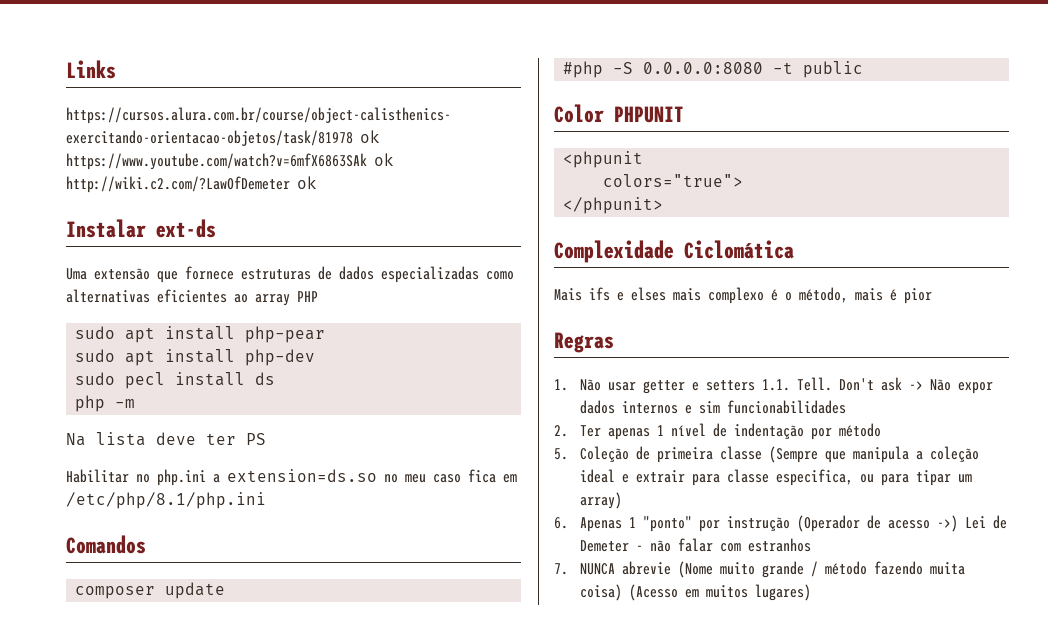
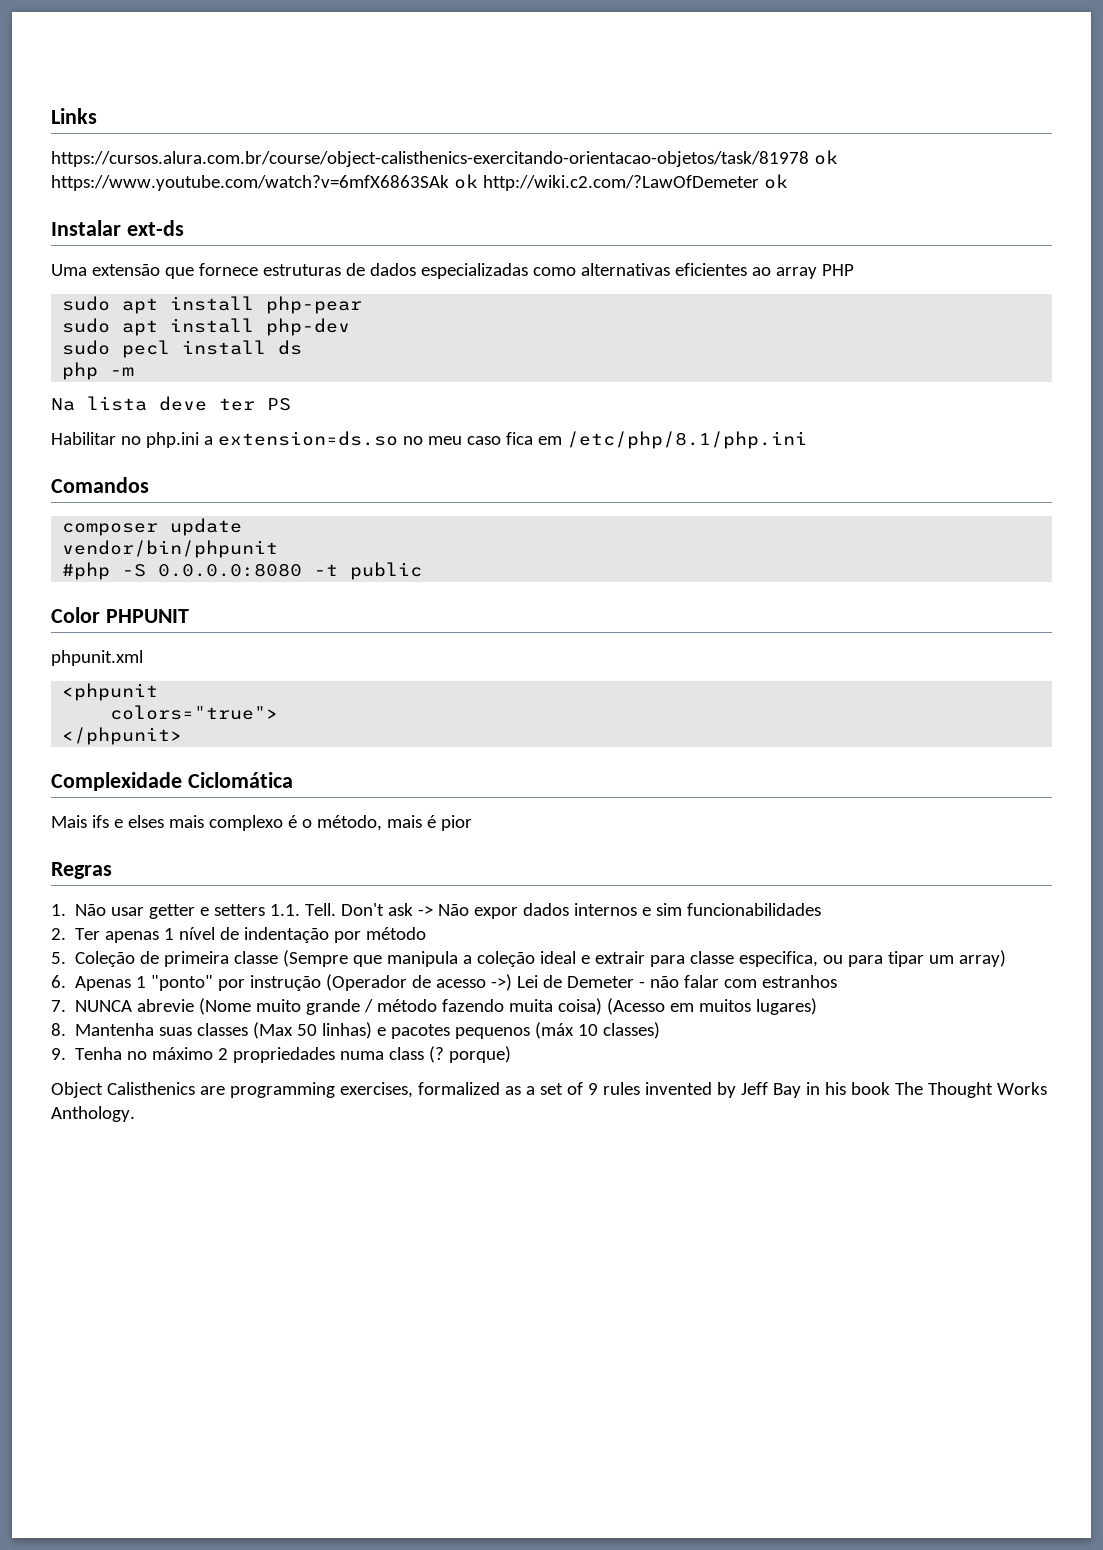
+ vendor/bin/phpunit
+ phpunit.xml
+ 8. Mantenha suas classes (Max 50 linhas) e pacotes pequenos (máx 10 classes)
+ 9. Tenha no máximo 2 propriedades numa class (? porque)
+ Object Calisthenics are programming exercises, formalized as a set of 9 rules invented by Jeff Bay in his book The Thought Works Anthology.

